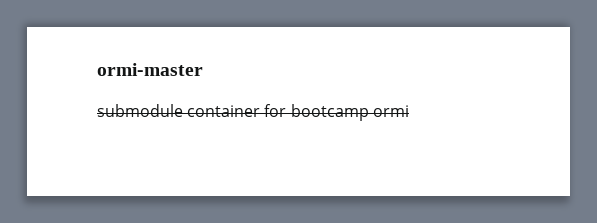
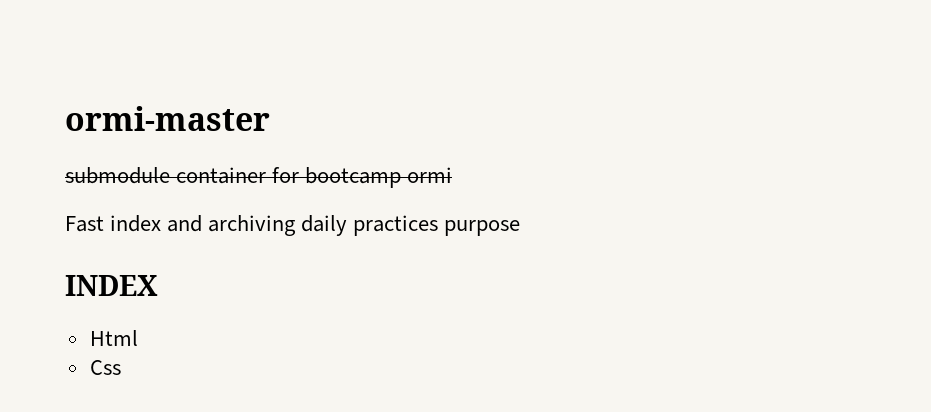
+ Fast index and archiving daily practices purpose
+ INDEX
+ Html
+ Css

